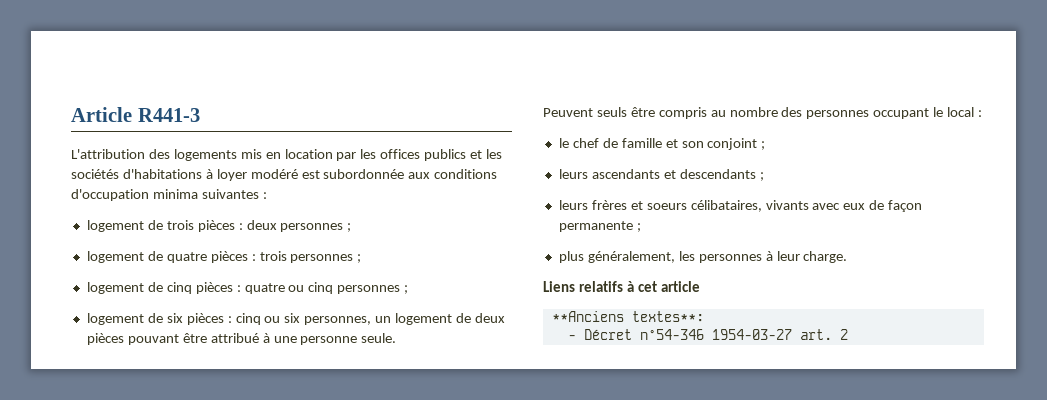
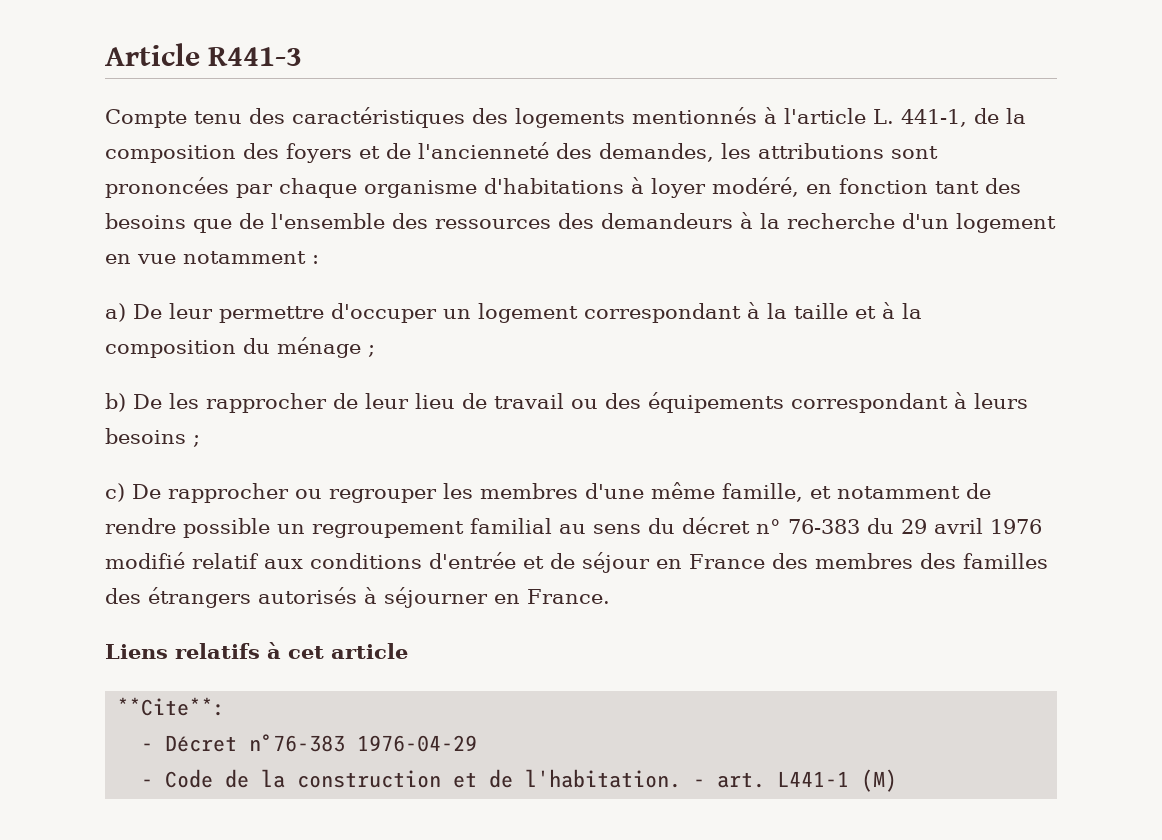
- L'attribution des logements mis en location par les offices publics et les sociétés d'habitations à loyer modéré est subordonnée aux conditions d'occupation minima suivantes :
- logement de trois pièces : deux personnes ;
- logement de quatre pièces : trois personnes ;
- logement de cinq pièces : quatre ou cinq personnes ;
- logement de six pièces : cinq ou six personnes, un logement de deux pièces pouvant être attribué à une personne seule.
- Peuvent seuls être compris au nombre des personnes occupant le local :
- le chef de famille et son conjoint ;
- leurs ascendants et descendants ;
- leurs frères et soeurs célibataires, vivants avec eux de façon permanente ;
- plus généralement, les personnes à leur charge.
+ Compte tenu des caractéristiques des logements mentionnés à l'article L. 441-1, de la composition des foyers et de l'ancienneté des demandes, les attributions sont prononcées par chaque organisme d'habitations à loyer modéré, en fonction tant des besoins que de l'ensemble des ressources des demandeurs à la recherche d'un logement en vue notamment :
+ a) De leur permettre d'occuper un logement correspondant à la taille et à la composition du ménage ;
+ b) De les rapprocher de leur lieu de travail ou des équipements correspondant à leurs besoins ;
+ c) De rapprocher ou regrouper les membres d'une même famille, et notamment de rendre possible un regroupement familial au sens du décret n° 76-383 du 29 avril 1976 modifié relatif aux conditions d'entrée et de séjour en France des membres des familles des étrangers autorisés à séjourner en France.
- **Anciens textes**:
+ **Cite**:
- - Décret n°54-346 1954-03-27 art. 2
+ - Décret n°76-383 1976-04-29
+ - Code de la construction et de l'habitation. - art. L441-1 (M)

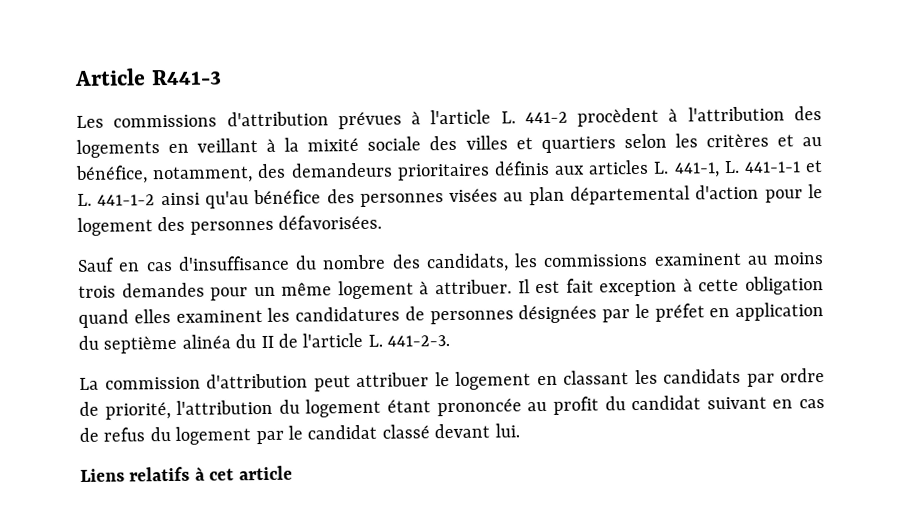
- Compte tenu des caractéristiques des logements mentionnés à l'article L. 441-1, de la composition des foyers et de l'ancienneté des demandes, les attributions sont prononcées par chaque organisme d'habitations à loyer modéré, en fonction tant des besoins que de l'ensemble des ressources des demandeurs à la recherche d'un logement en vue notamment :
- a) De leur permettre d'occuper un logement correspondant à la taille et à la composition du ménage ;
- b) De les rapprocher de leur lieu de travail ou des équipements correspondant à leurs besoins ;
- c) De rapprocher ou regrouper les membres d'une même famille, et notamment de rendre possible un regroupement familial au sens du décret n° 76-383 du 29 avril 1976 modifié relatif aux conditions d'entrée et de séjour en France des membres des familles des étrangers autorisés à séjourner en France.
+ Les commissions d'attribution prévues à l'article L. 441-2 procèdent à l'attribution des logements en veillant à la mixité sociale des villes et quartiers selon les critères et au bénéfice, notamment, des demandeurs prioritaires définis aux articles L. 441-1, L. 441-1-1 et L. 441-1-2 ainsi qu'au bénéfice des personnes visées au plan départemental d'action pour le logement des personnes défavorisées.
+ Sauf en cas d'insuffisance du nombre des candidats, les commissions examinent au moins trois demandes pour un même logement à attribuer. Il est fait exception à cette obligation quand elles examinent les candidatures de personnes désignées par le préfet en application du septième alinéa du II de l'article L. 441-2-3.
+ La commission d'attribution peut attribuer le logement en classant les candidats par ordre de priorité, l'attribution du logement étant prononcée au profit du candidat suivant en cas de refus du logement par le candidat classé devant lui.
- **Cite**:
- - Décret n°76-383 1976-04-29
- - Code de la construction et de l'habitation. - art. L441-1 (M)

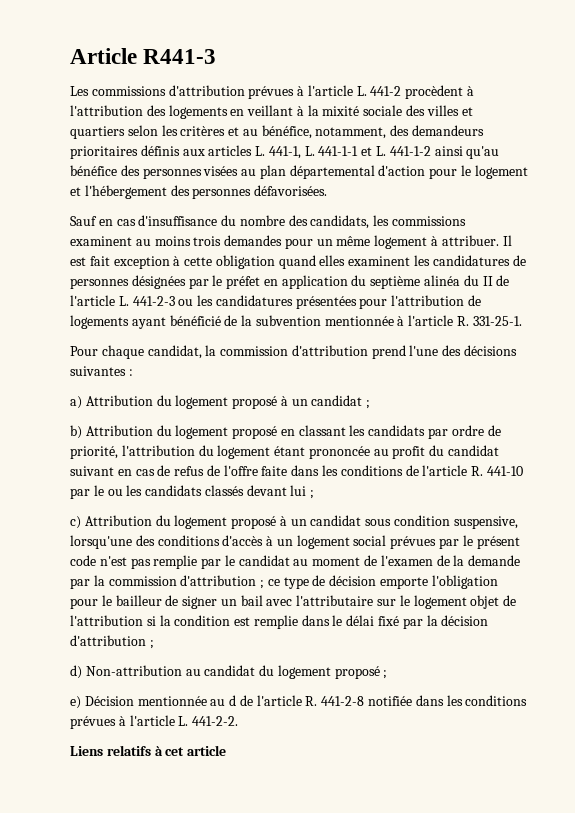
- Les commissions d'attribution prévues à l'article L. 441-2 procèdent à l'attribution des logements en veillant à la mixité sociale des villes et quartiers selon les critères et au bénéfice, notamment, des demandeurs prioritaires définis aux articles L. 441-1, L. 441-1-1 et L. 441-1-2 ainsi qu'au bénéfice des personnes visées au plan départemental d'action pour le logement des personnes défavorisées.
+ Les commissions d'attribution prévues à l'article L. 441-2 procèdent à l'attribution des logements en veillant à la mixité sociale des villes et quartiers selon les critères et au bénéfice, notamment, des demandeurs prioritaires définis aux articles L. 441-1, L. 441-1-1 et L. 441-1-2 ainsi qu'au bénéfice des personnes visées au plan départemental d'action pour le logement et l'hébergement des personnes défavorisées.
- Il est fait exception à cette obligation quand elles examinent les candidatures de personnes désignées par le préfet en application du septième alinéa du II de l'article L. 441-2-3.
- La commission d'attribution peut attribuer le logement en classant les candidats par ordre de priorité, l'attribution du logement étant prononcée au profit du candidat suivant en cas de refus du logement par le candidat classé devant lui.
+ Il est fait exception à cette obligation quand elles examinent les candidatures de personnes désignées par le préfet en application du septième alinéa du II de l'article L. 441-2-3 ou les candidatures présentées pour l'attribution de logements ayant bénéficié de la subvention mentionnée à l'article R. 331-25-1.
+ Pour chaque candidat, la commission d'attribution prend l'une des décisions suivantes :
+ a) Attribution du logement proposé à un candidat ;
+ b) Attribution du logement proposé en classant les candidats par ordre de priorité, l'attribution du logement étant prononcée au profit du candidat suivant en cas de refus de l'offre faite dans les conditions de l'article R. 441-10 par le ou les candidats classés devant lui ;
+ c) Attribution du logement proposé à un candidat sous condition suspensive, lorsqu'une des conditions d'accès à un logement social prévues par le présent code n'est pas remplie par le candidat au moment de l'examen de la demande par la commission d'attribution ; ce type de décision emporte l'obligation pour le bailleur de signer un bail avec l'attributaire sur le logement objet de l'attribution si la condition est remplie dans le délai fixé par la décision d'attribution ;
+ d) Non-attribution au candidat du logement proposé ;
+ e) Décision mentionnée au d de l'article R. 441-2-8 notifiée dans les conditions prévues à l'article L. 441-2-2.

